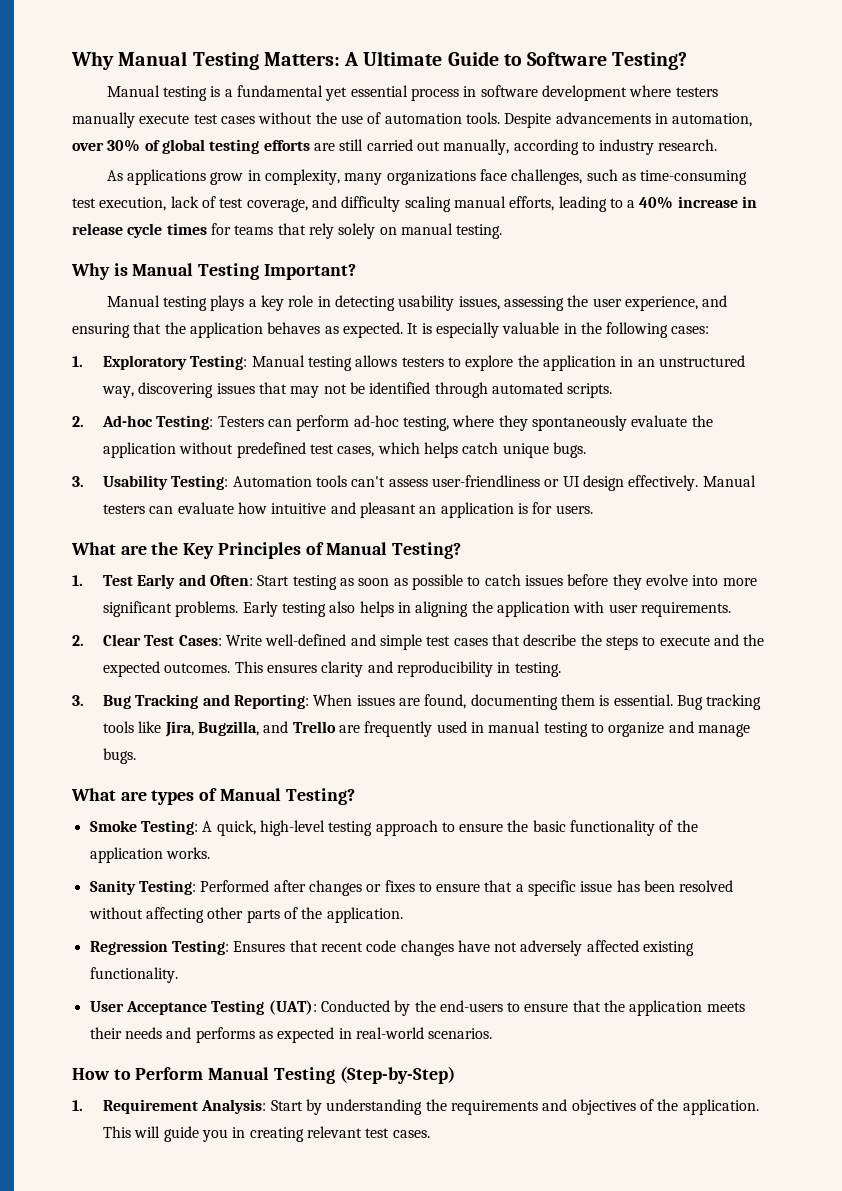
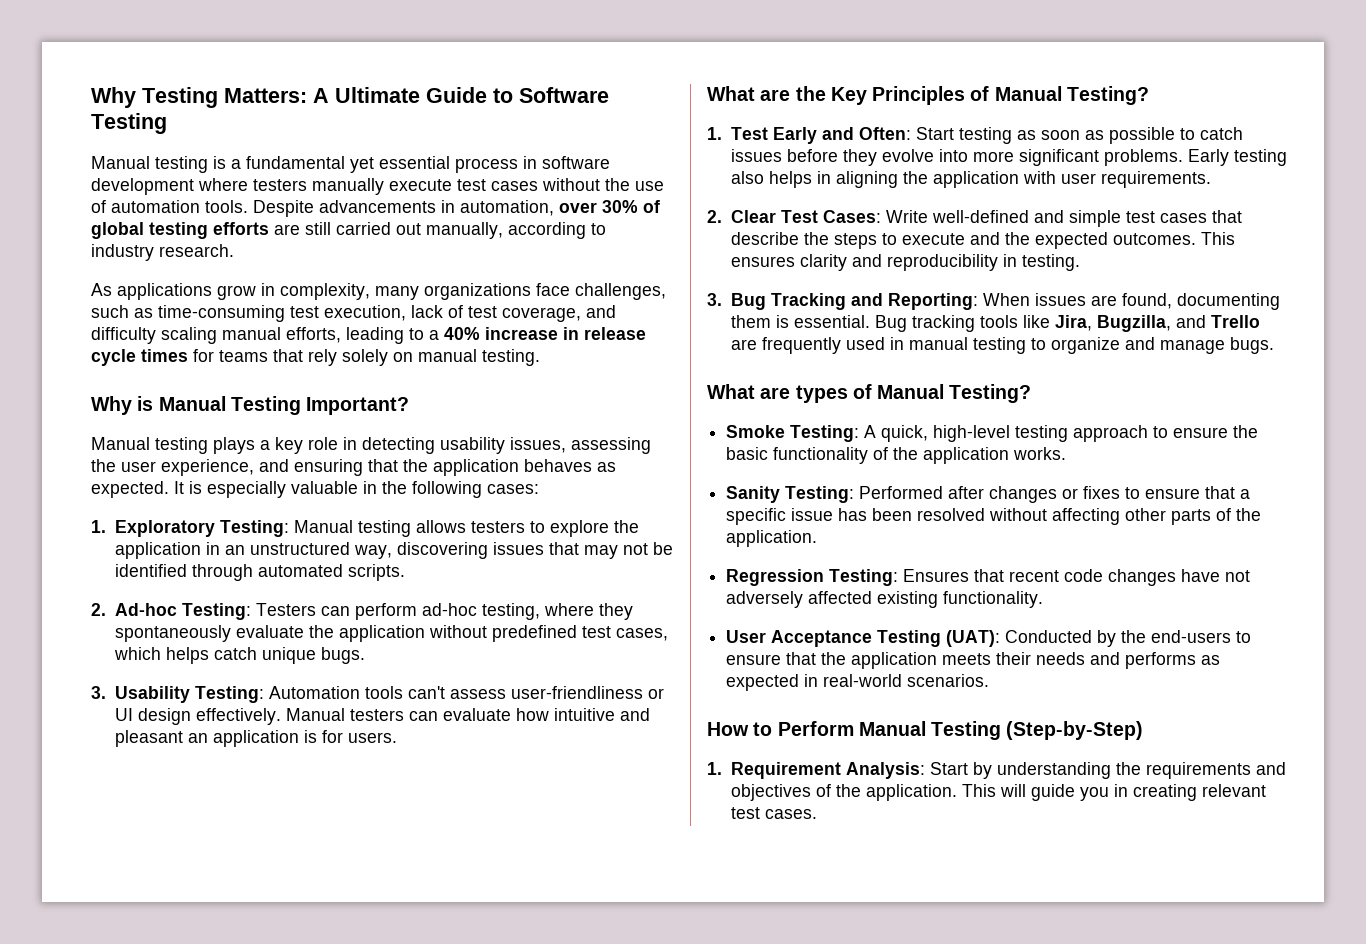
- Why Manual Testing Matters: A Ultimate Guide to Software Testing?
+ Why Testing Matters: A Ultimate Guide to Software Testing

